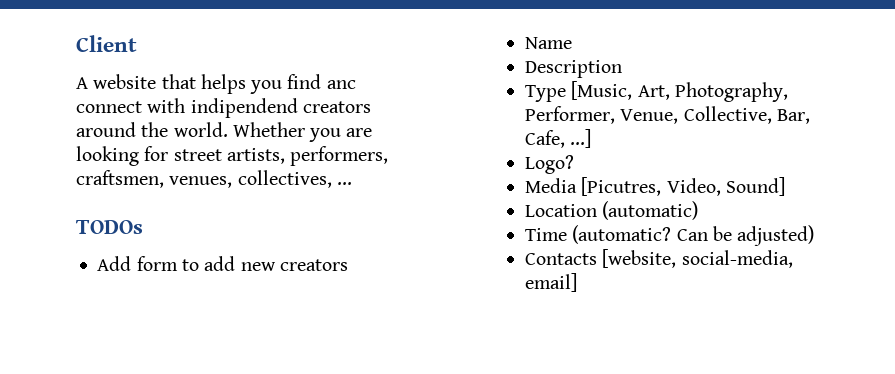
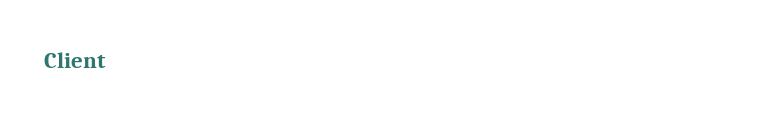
- A website that helps you find anc connect with indipendend creators around the world. Whether you are looking for street artists, performers, craftsmen, venues, collectives, ...
- TODOs
- Add form to add new creators
- Name
- Description
- Type [Music, Art, Photography, Performer, Venue, Collective, Bar, Cafe, ...]
- Logo?
- Media [Picutres, Video, Sound]
- Location (automatic)
- Time (automatic? Can be adjusted)
- Contacts [website, social-media, email]

